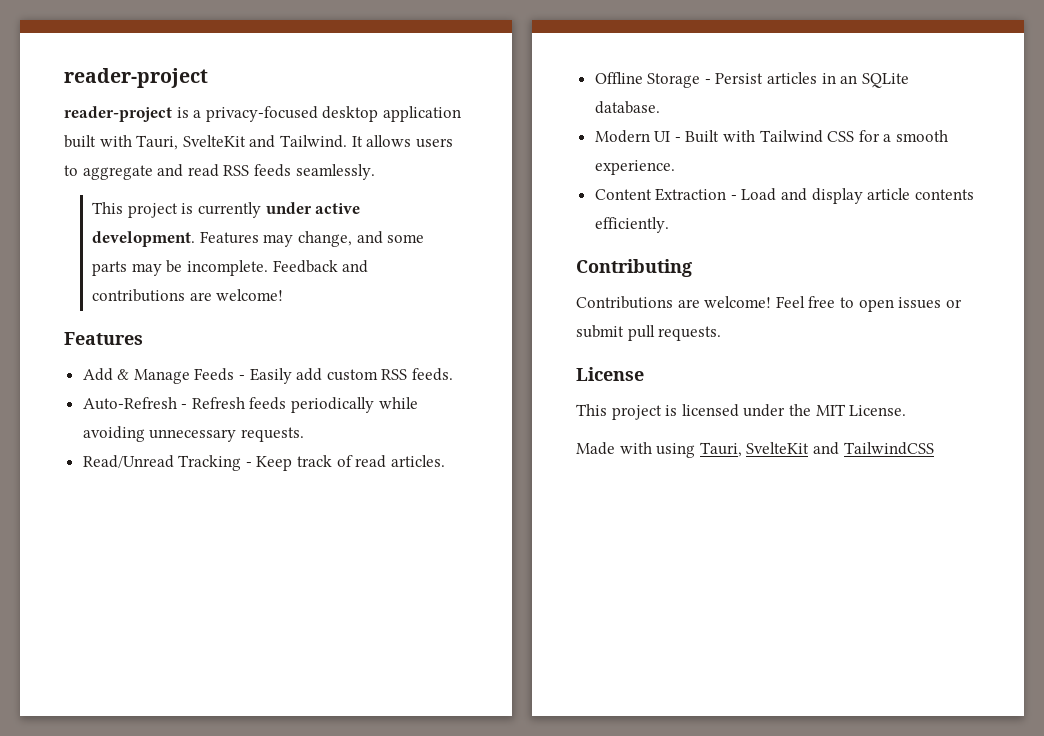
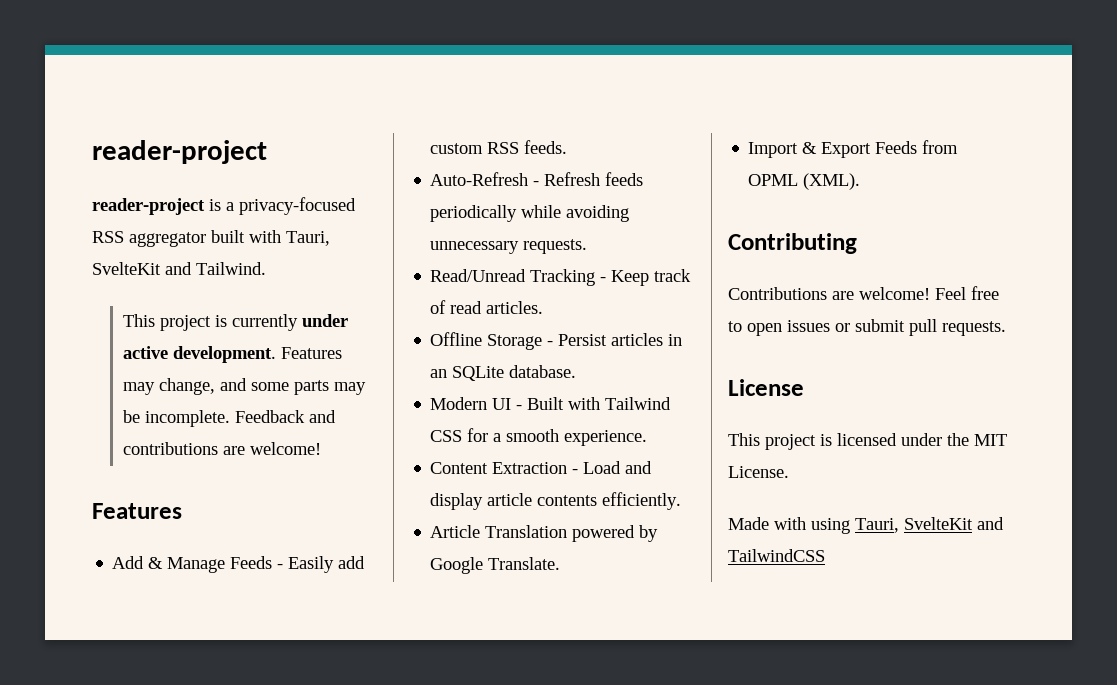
- reader-project is a privacy-focused desktop application built with Tauri, SvelteKit and Tailwind. It allows users to aggregate and read RSS feeds seamlessly.
+ reader-project is a privacy-focused RSS aggregator built with Tauri, SvelteKit and Tailwind.
+ Article Translation powered by Google Translate.
+ Import & Export Feeds from OPML (XML).

